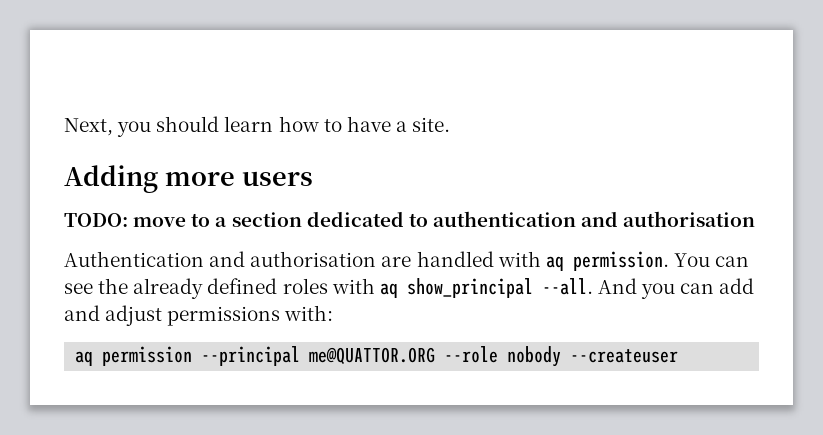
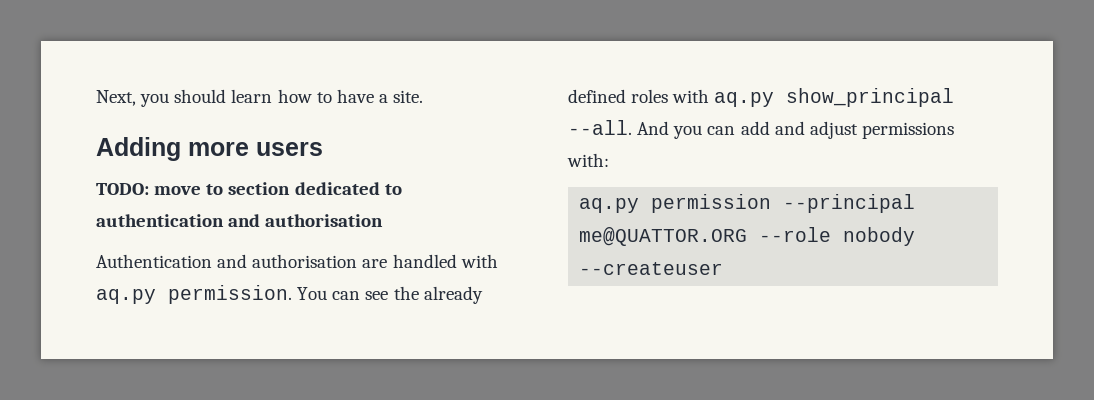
- TODO: move to a section dedicated to authentication and authorisation
+ TODO: move to section dedicated to authentication and authorisation
- Authentication and authorisation are handled with aq permission.
+ Authentication and authorisation are handled with aq.py permission.
- You can see the already defined roles with aq show_principal --all.
+ You can see the already defined roles with aq.py show_principal --all.
- aq permission --principal me@QUATTOR.ORG --role nobody --createuser
+ aq.py permission --principal me@QUATTOR.ORG --role nobody --createuser

